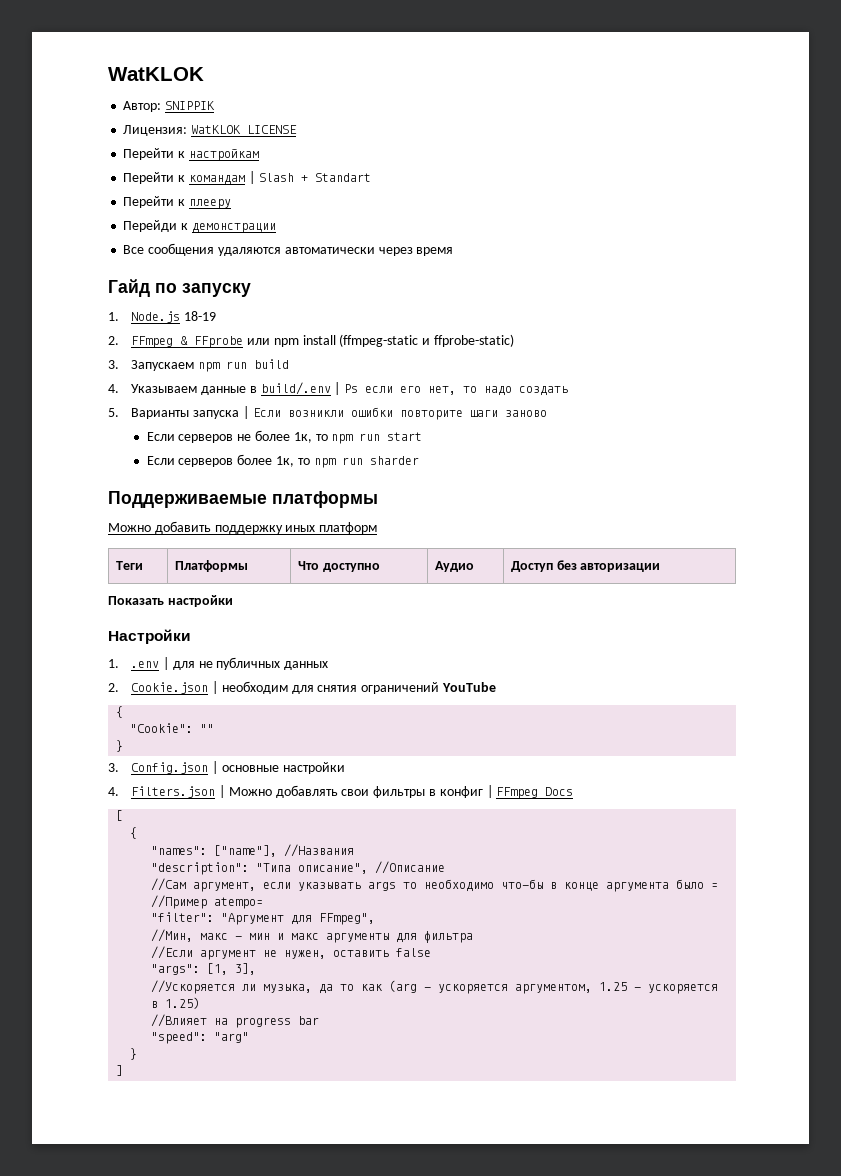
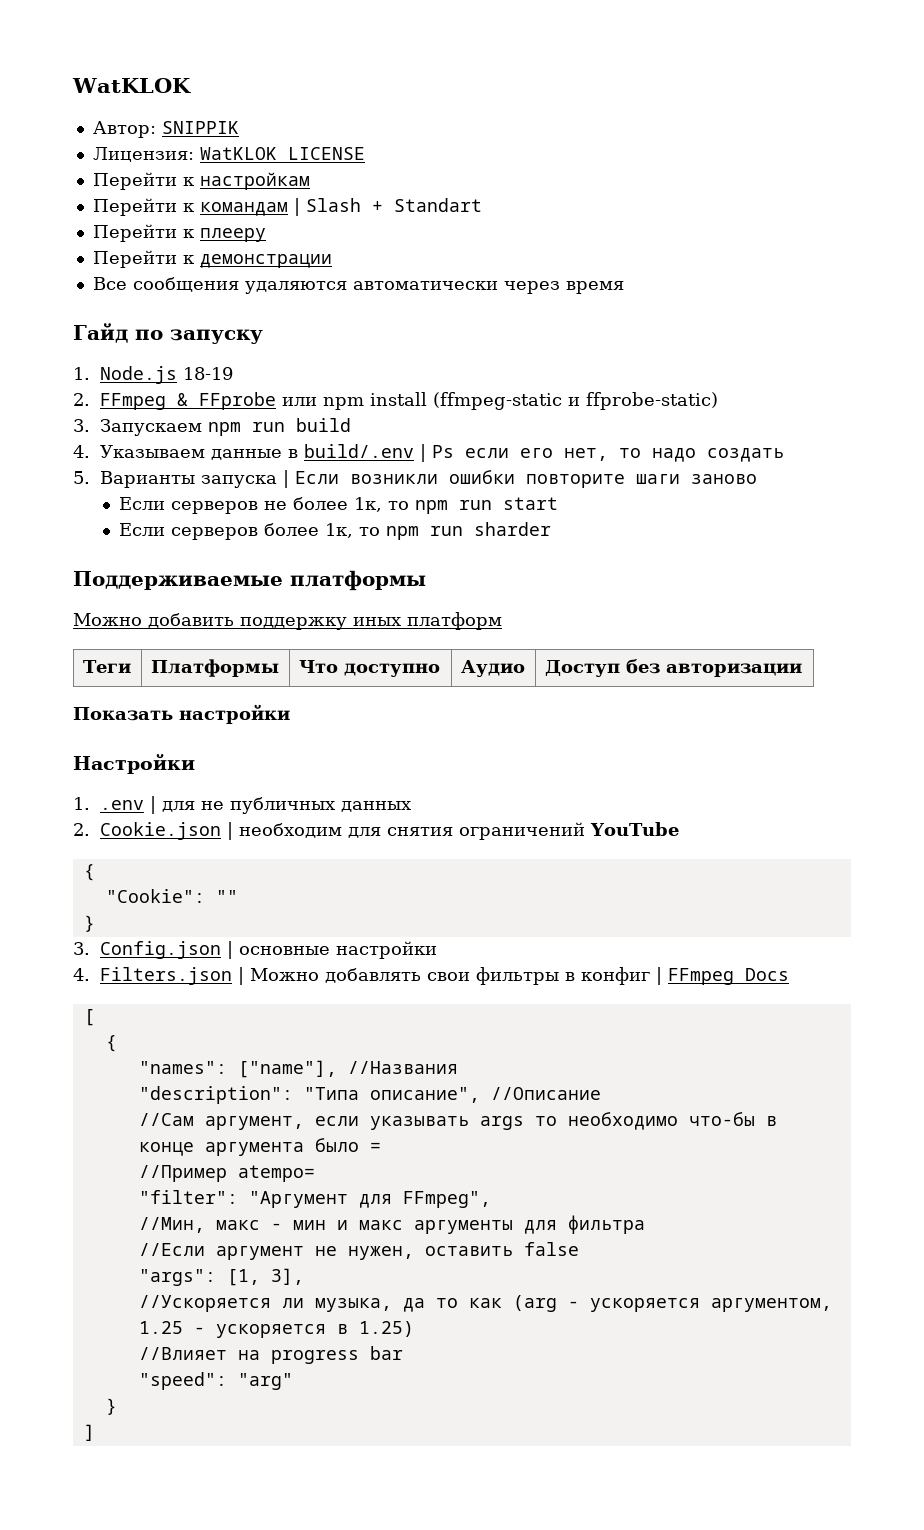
- Перейди к демонстрации
+ Перейти к демонстрации

